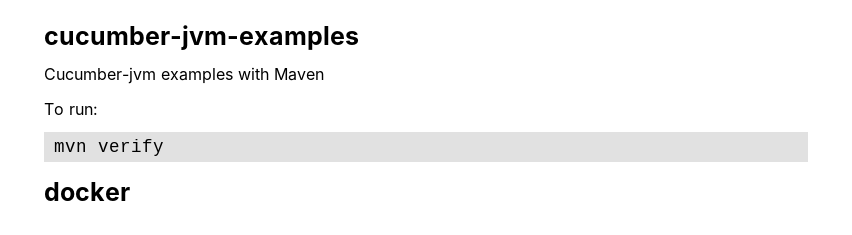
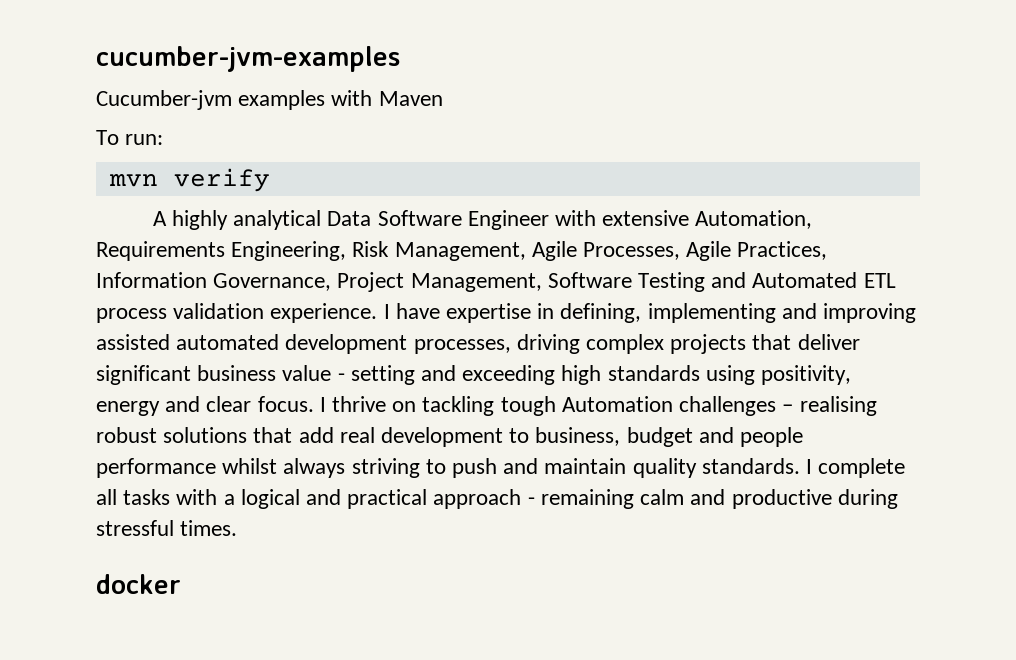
+ A highly analytical Data Software Engineer with extensive Automation, Requirements Engineering, Risk Management, Agile Processes, Agile Practices, Information Governance, Project Management, Software Testing and Automated ETL process validation experience. I have expertise in defining, implementing and improving assisted automated development processes, driving complex projects that deliver significant business value - setting and exceeding high standards using positivity, energy and clear focus. I thrive on tackling tough Automation challenges – realising robust solutions that add real development to business, budget and people performance whilst always striving to push and maintain quality standards. I complete all tasks with a logical and practical approach - remaining calm and productive during stressful times.

